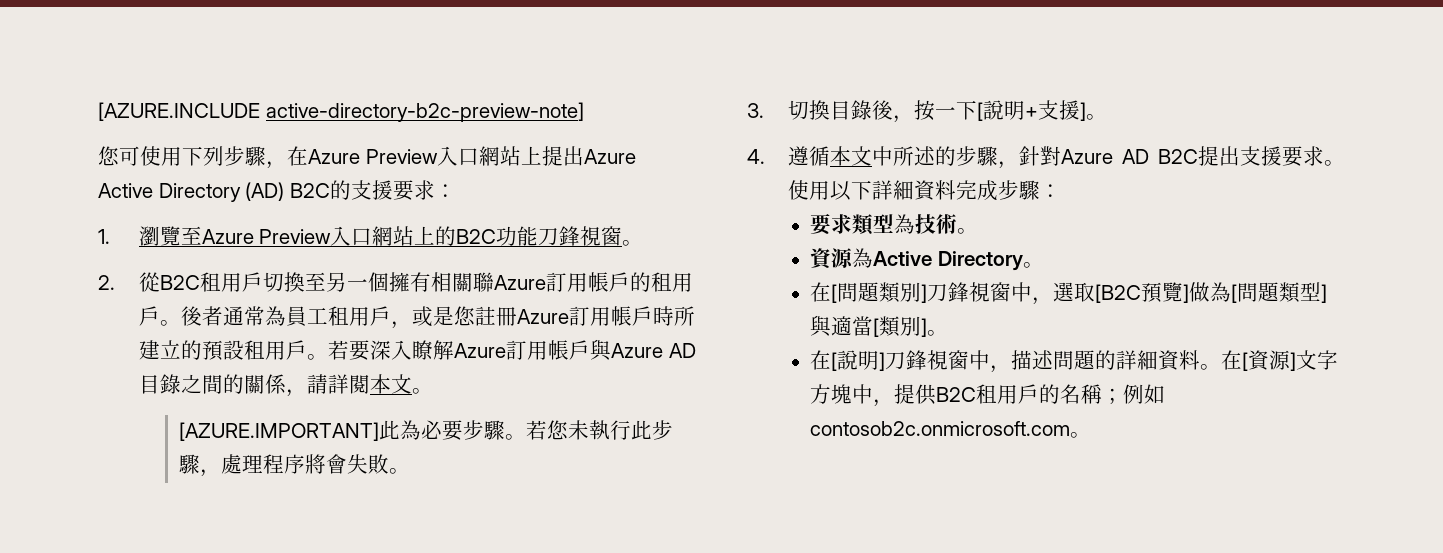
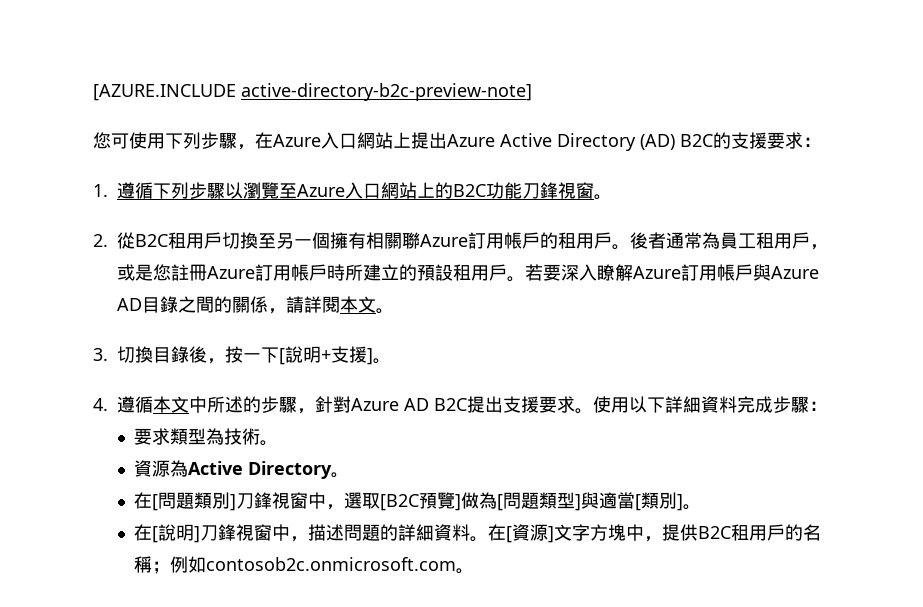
- 您可使用下列步驟，在Azure Preview入口網站上提出Azure Active Directory (AD) B2C的支援要求：
+ 您可使用下列步驟，在Azure入口網站上提出Azure Active Directory (AD) B2C的支援要求：
- 1.瀏覽至Azure Preview入口網站上的B2C功能刀鋒視窗。
+ 1.遵循下列步驟以瀏覽至Azure入口網站上的B2C功能刀鋒視窗。
- [AZURE.IMPORTANT]此為必要步驟。若您未執行此步驟，處理程序將會失敗。

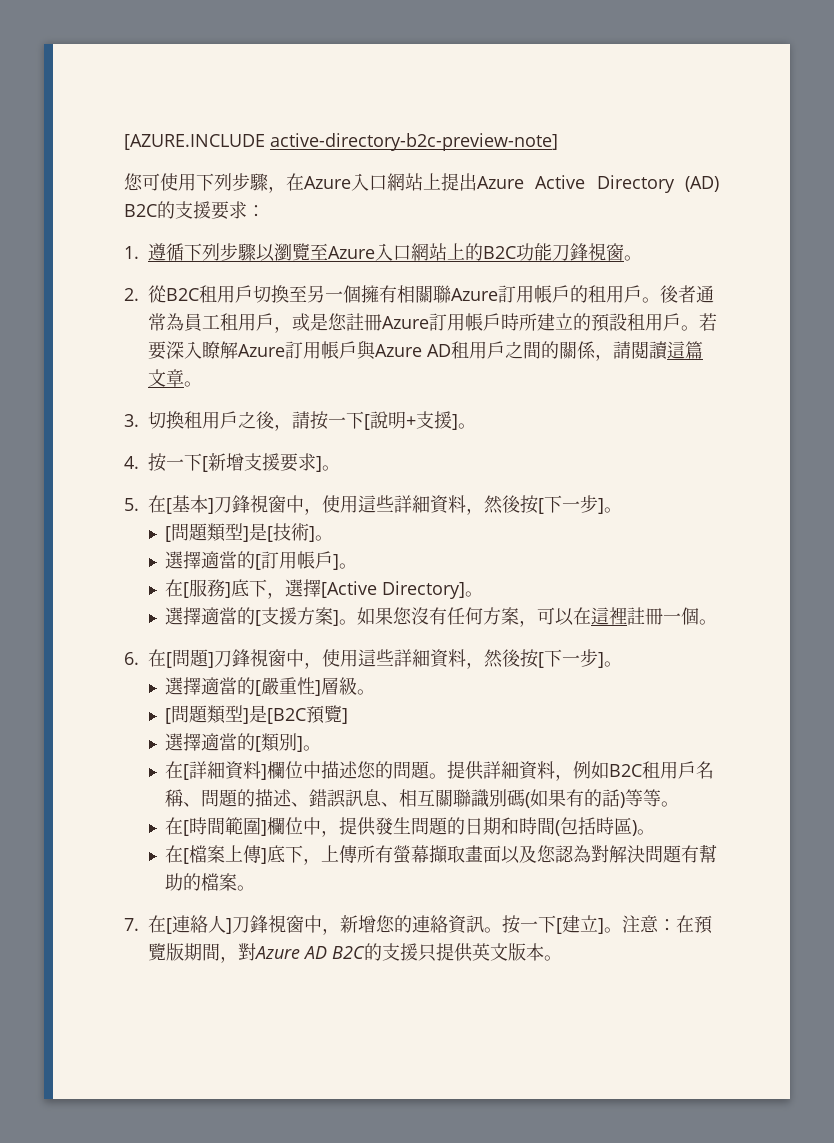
- 若要深入瞭解Azure訂用帳戶與Azure AD目錄之間的關係，請詳閱本文。
+ 若要深入瞭解Azure訂用帳戶與Azure AD租用戶之間的關係，請閱讀這篇文章。
- 3.切換目錄後，按一下[說明+支援]。
+ 3.切換租用戶之後，請按一下[說明+支援]。
- 4.遵循本文中所述的步驟，針對Azure AD B2C提出支援要求。使用以下詳細資料完成步驟：
- 要求類型為技術。
- 資源為Active Directory。
- 在[問題類別]刀鋒視窗中，選取[B2C預覽]做為[問題類型]與適當[類別]。
+ 4.按一下[新增支援要求]。
+ 5.在[基本]刀鋒視窗中，使用這些詳細資料，然後按[下一步]。
+ [問題類型]是[技術]。
+ 選擇適當的[訂用帳戶]。
+ 在[服務]底下，選擇[Active Directory]。
+ 選擇適當的[支援方案]。如果您沒有任何方案，可以在這裡註冊一個。
+ 6.在[問題]刀鋒視窗中，使用這些詳細資料，然後按[下一步]。
+ 選擇適當的[嚴重性]層級。
+ [問題類型]是[B2C預覽]
+ 選擇適當的[類別]。
- 在[說明]刀鋒視窗中，描述問題的詳細資料。在[資源]文字方塊中，提供B2C租用戶的名稱；例如contosob2c.onmicrosoft.com。
+ 在[詳細資料]欄位中描述您的問題。提供詳細資料，例如B2C租用戶名稱、問題的描述、錯誤訊息、相互關聯識別碼(如果有的話)等等。
+ 在[時間範圍]欄位中，提供發生問題的日期和時間(包括時區)。
+ 在[檔案上傳]底下，上傳所有螢幕擷取畫面以及您認為對解決問題有幫助的檔案。
+ 7.在[連絡人]刀鋒視窗中，新增您的連絡資訊。按一下[建立]。注意：在預覽版期間，對Azure AD B2C的支援只提供英文版本。

